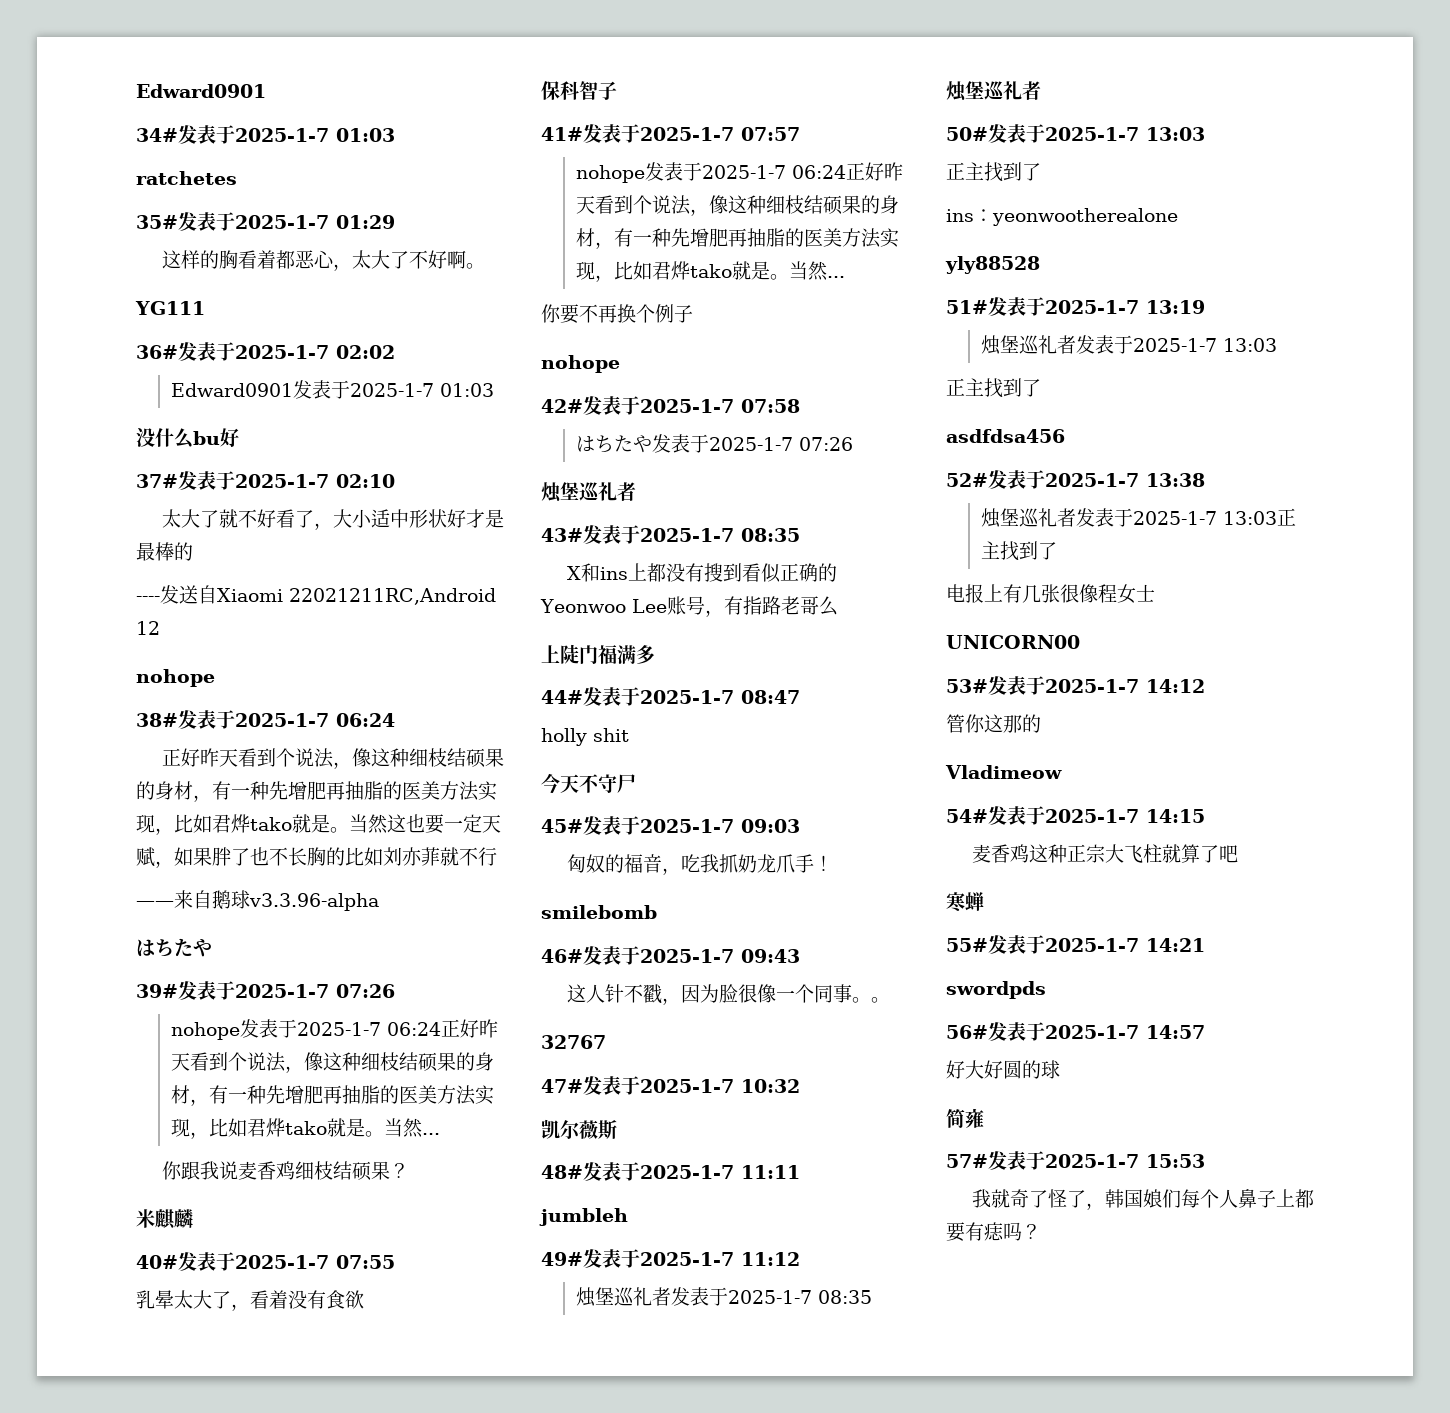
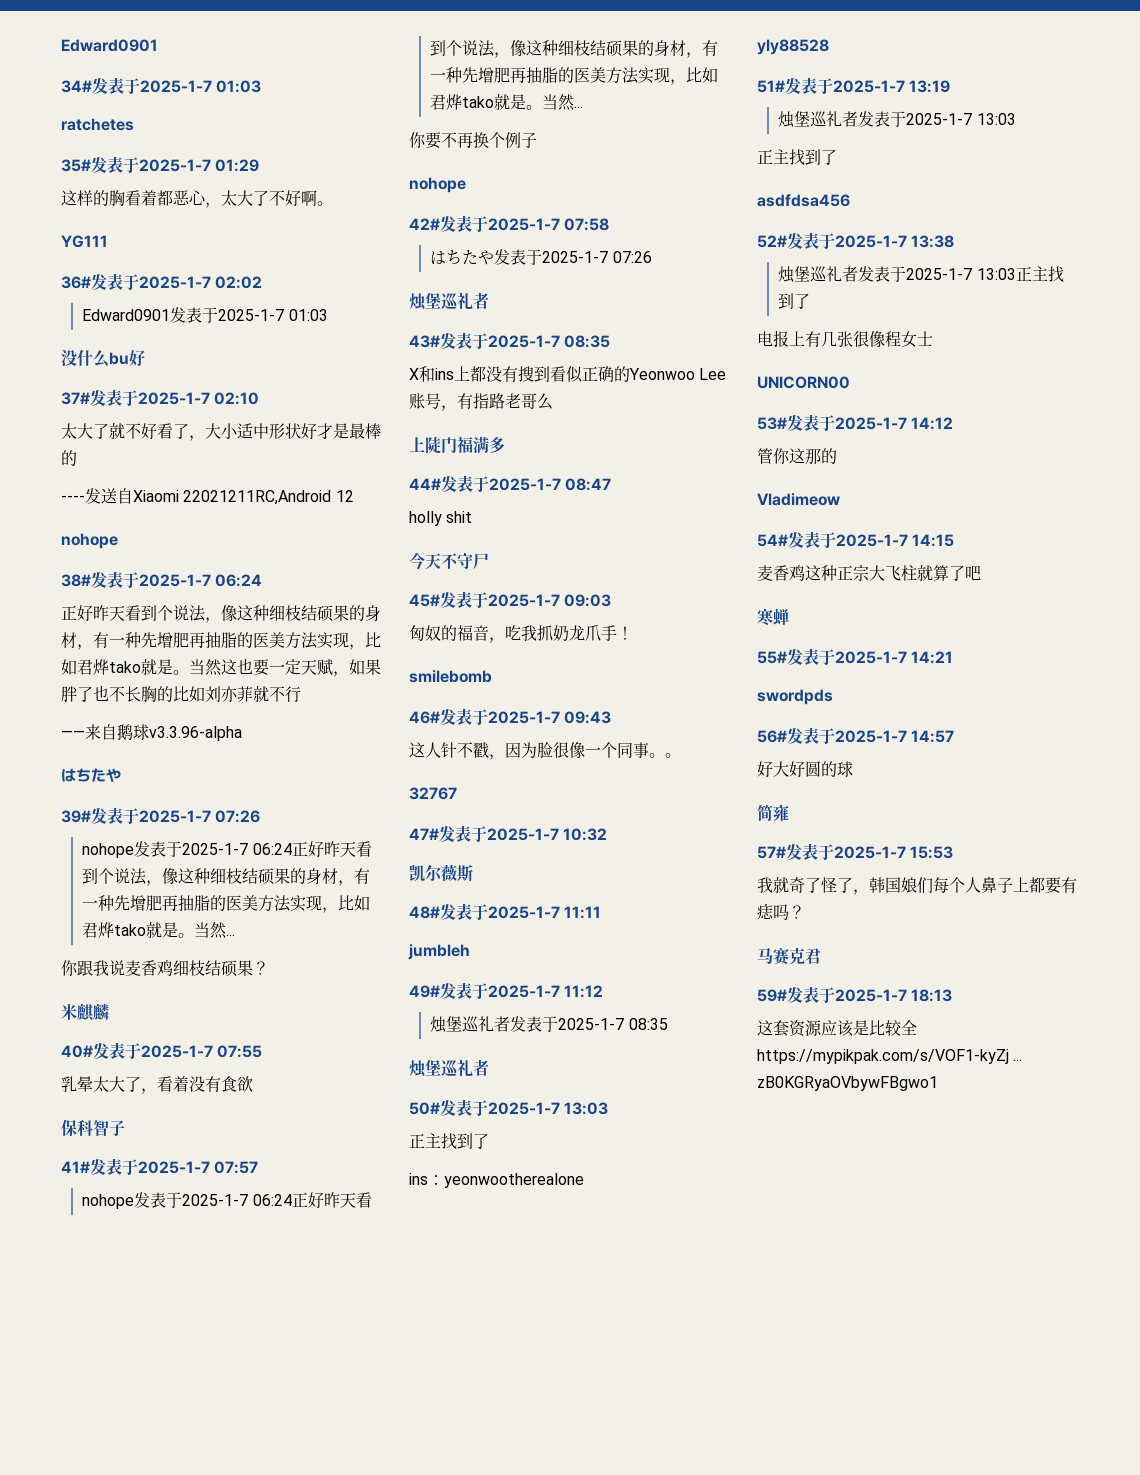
+ 马赛克君
+ 59#发表于2025-1-7 18:13
+ 这套资源应该是比较全https://mypikpak.com/s/VOF1-kyZj ... zB0KGRyaOVbywFBgwo1

